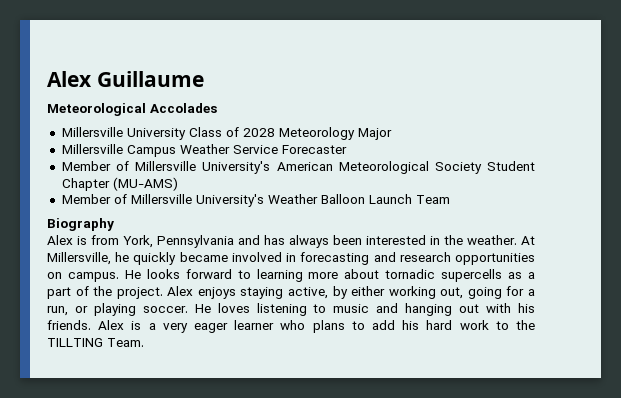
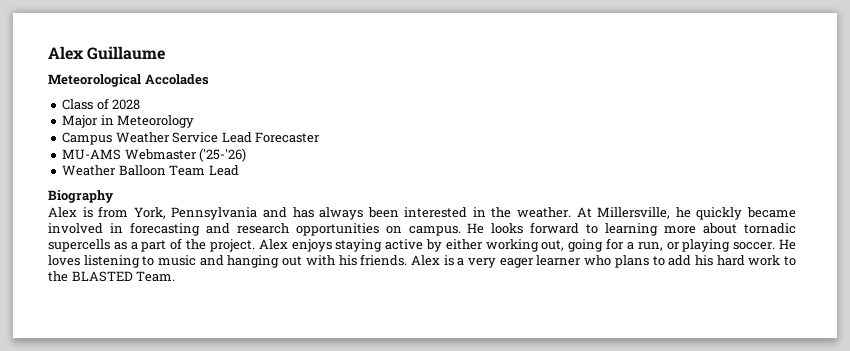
- Millersville University Class of 2028 Meteorology Major
- Millersville Campus Weather Service Forecaster
+ Class of 2028
+ Major in Meteorology
+ Campus Weather Service Lead Forecaster
- Member of Millersville University's American Meteorological Society Student Chapter (MU-AMS)
- Member of Millersville University's Weather Balloon Launch Team
+ MU-AMS Webmaster ('25-'26)
+ Weather Balloon Team Lead
- Alex enjoys staying active, by either working out, going for a run, or playing soccer.
+ Alex enjoys staying active by either working out, going for a run, or playing soccer.
- Alex is a very eager learner who plans to add his hard work to the TILLTING Team.
+ Alex is a very eager learner who plans to add his hard work to the BLASTED Team.

